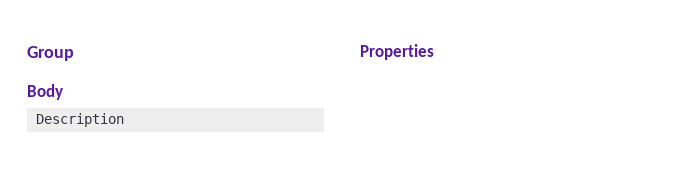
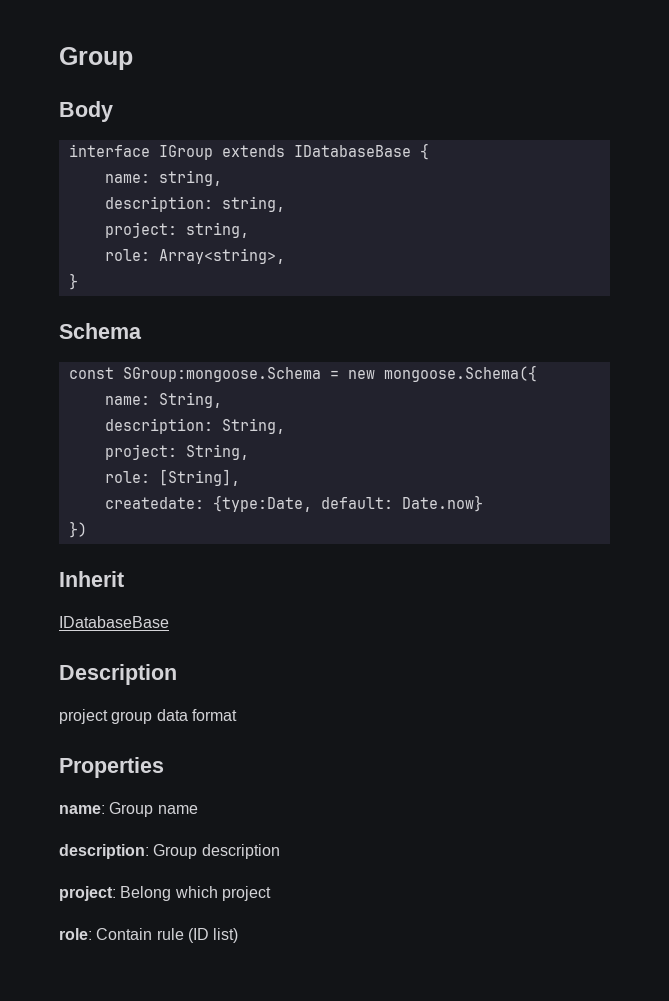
+ interface IGroup extends IDatabaseBase {
+ name: string,
+ description: string,
+ project: string,
+ role: Array<string>,
+ }
+ Schema
+ const SGroup:mongoose.Schema = new mongoose.Schema({
+ name: String,
+ description: String,
+ project: String,
+ role: [String],
+ createdate: {type:Date, default: Date.now}
+ })
+ Inherit
+ IDatabaseBase
  Description
+ project group data format
  Properties
+ name: Group name
+ description: Group description
+ project: Belong which project
+ role: Contain rule (ID list)

